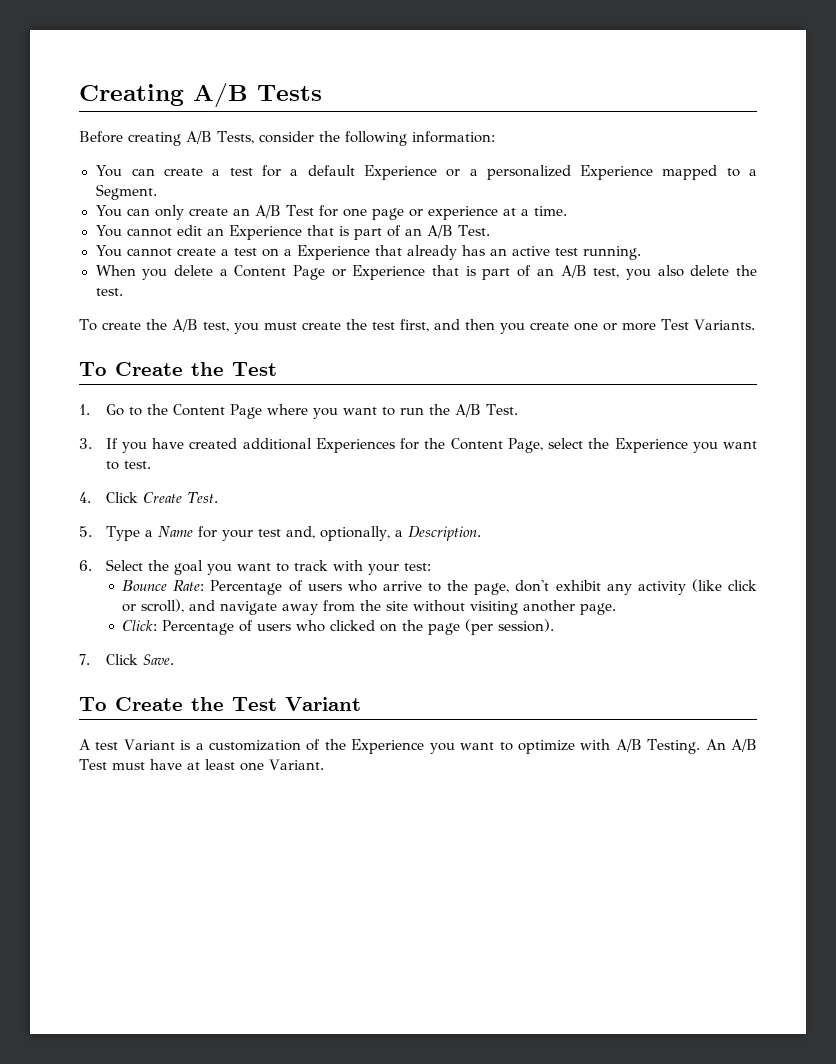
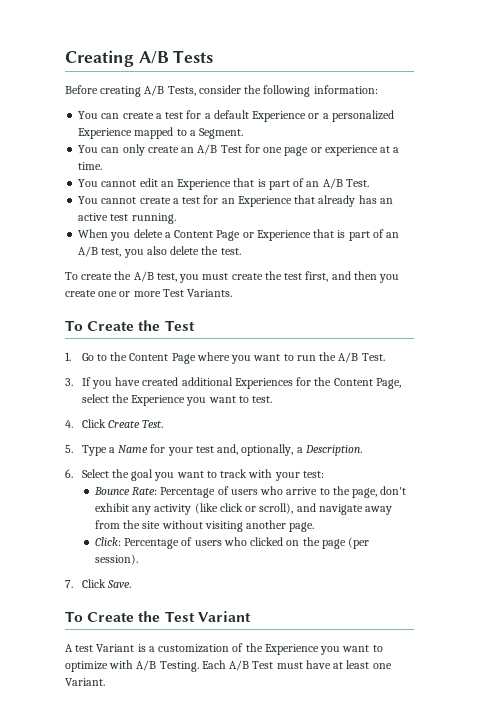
- You cannot create a test on a Experience that already has an active test running.
+ You cannot create a test for an Experience that already has an active test running.
- An A/B Test must have at least one Variant.
+ Each A/B Test must have at least one Variant.

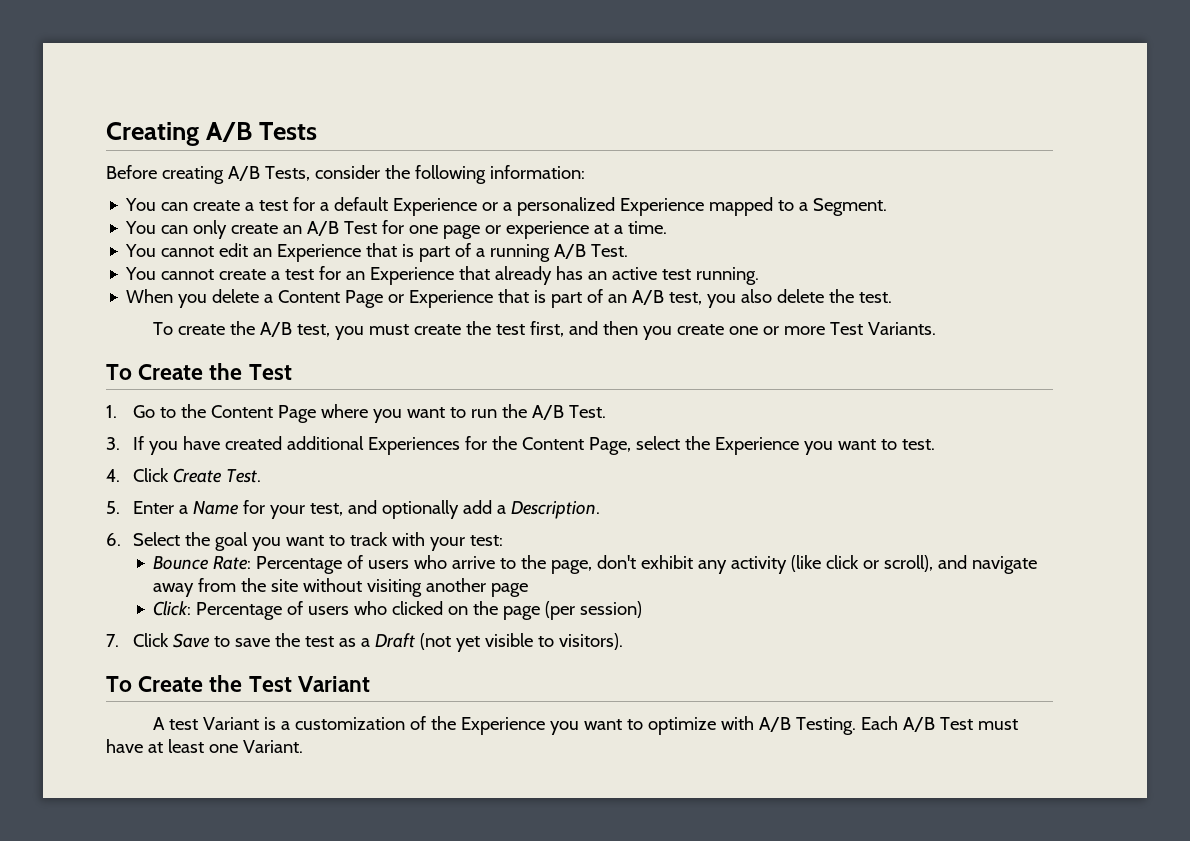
- You cannot edit an Experience that is part of an A/B Test.
+ You cannot edit an Experience that is part of a running A/B Test.
- 5. Type a Name for your test and, optionally, a Description.
+ 5. Enter a Name for your test, and optionally add a Description.
- Bounce Rate: Percentage of users who arrive to the page, don't exhibit any activity (like click or scroll), and navigate away from the site without visiting another page.
+ Bounce Rate: Percentage of users who arrive to the page, don't exhibit any activity (like click or scroll), and navigate away from the site without visiting another page
- Click: Percentage of users who clicked on the page (per session).
+ Click: Percentage of users who clicked on the page (per session)
- 7. Click Save.
+ 7. Click Save to save the test as a Draft (not yet visible to visitors).

